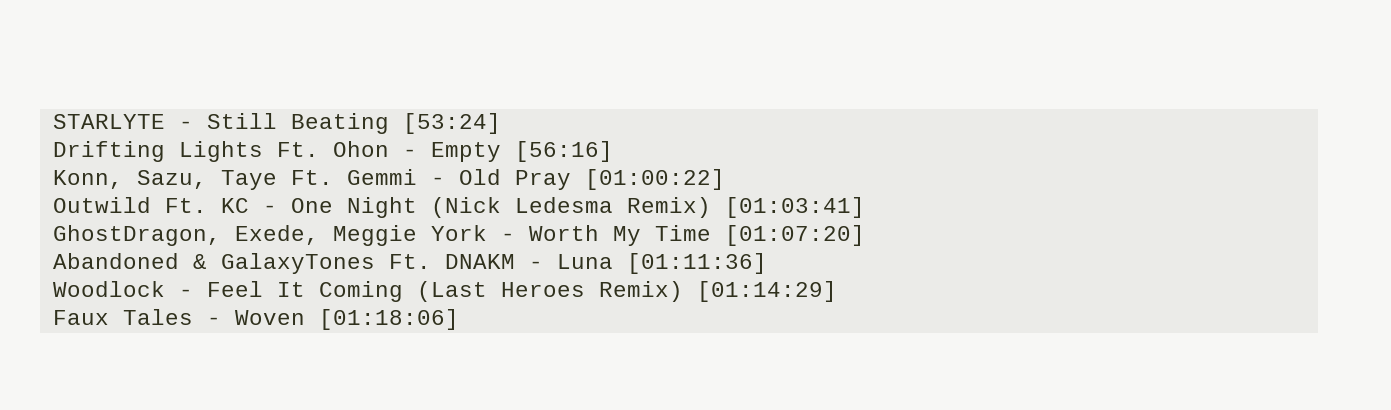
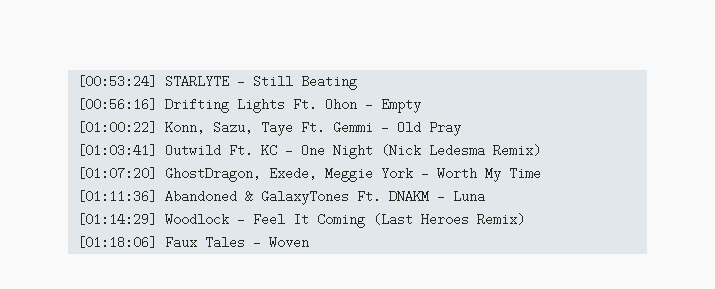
- STARLYTE - Still Beating [53:24]
- Drifting Lights Ft. Ohon - Empty [56:16]
- Konn, Sazu, Taye Ft. Gemmi - Old Pray [01:00:22]
- Outwild Ft. KC - One Night (Nick Ledesma Remix) [01:03:41]
- GhostDragon, Exede, Meggie York - Worth My Time [01:07:20]
- Abandoned & GalaxyTones Ft. DNAKM - Luna [01:11:36]
- Woodlock - Feel It Coming (Last Heroes Remix) [01:14:29]
- Faux Tales - Woven [01:18:06]
+ [00:53:24] STARLYTE - Still Beating
+ [00:56:16] Drifting Lights Ft. Ohon - Empty
+ [01:00:22] Konn, Sazu, Taye Ft. Gemmi - Old Pray
+ [01:03:41] Outwild Ft. KC - One Night (Nick Ledesma Remix)
+ [01:07:20] GhostDragon, Exede, Meggie York - Worth My Time
+ [01:11:36] Abandoned & GalaxyTones Ft. DNAKM - Luna
+ [01:14:29] Woodlock - Feel It Coming (Last Heroes Remix)
+ [01:18:06] Faux Tales - Woven

